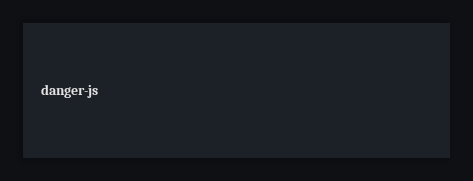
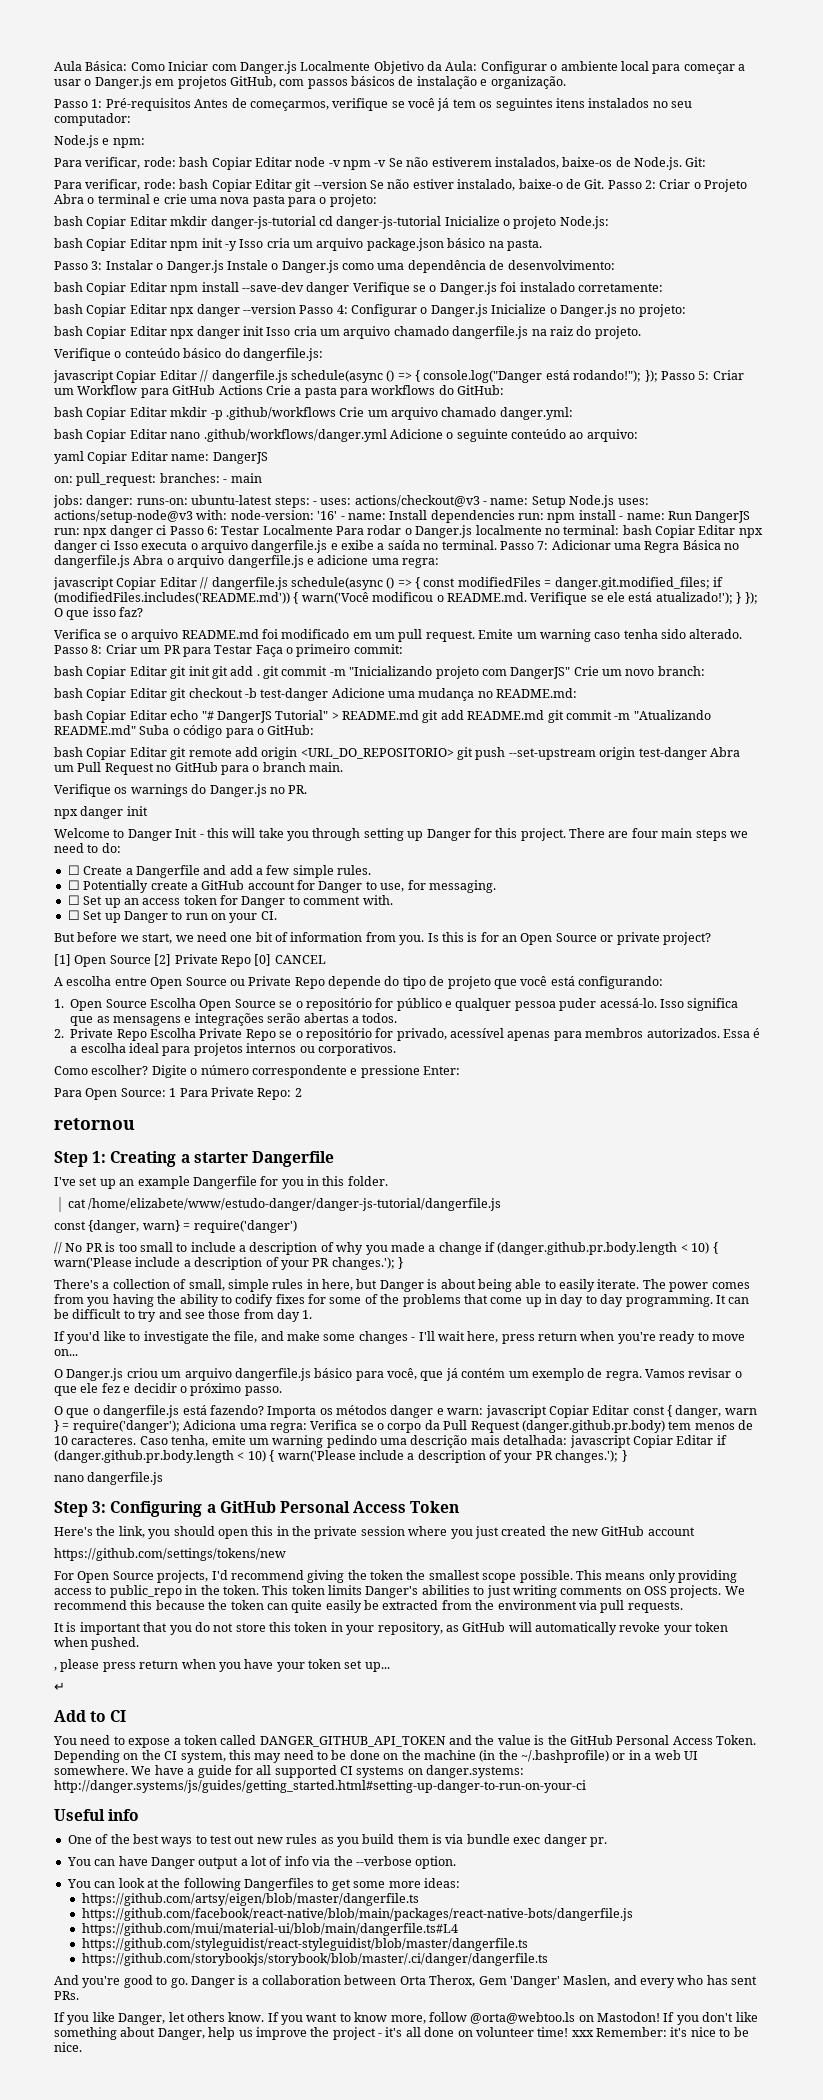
- danger-js
+ Aula Básica: Como Iniciar com Danger.js Localmente Objetivo da Aula: Configurar o ambiente local para começar a usar o Danger.js em projetos GitHub, com passos básicos de instalação e organização.
+ Passo 1: Pré-requisitos Antes de começarmos, verifique se você já tem os seguintes itens instalados no seu computador:
+ Node.js e npm:
+ Para verificar, rode: bash Copiar Editar node -v npm -v Se não estiverem instalados, baixe-os de Node.js. Git:
+ Para verificar, rode: bash Copiar Editar git --version Se não estiver instalado, baixe-o de Git. Passo 2: Criar o Projeto Abra o terminal e crie uma nova pasta para o projeto:
+ bash Copiar Editar mkdir danger-js-tutorial cd danger-js-tutorial Inicialize o projeto Node.js:
+ bash Copiar Editar npm init -y Isso cria um arquivo package.json básico na pasta.
+ Passo 3: Instalar o Danger.js Instale o Danger.js como uma dependência de desenvolvimento:
+ bash Copiar Editar npm install --save-dev danger Verifique se o Danger.js foi instalado corretamente:
+ bash Copiar Editar npx danger --version Passo 4: Configurar o Danger.js Inicialize o Danger.js no projeto:
+ bash Copiar Editar npx danger init Isso cria um arquivo chamado dangerfile.js na raiz do projeto.
+ Verifique o conteúdo básico do dangerfile.js:
+ javascript Copiar Editar // dangerfile.js schedule(async () => { console.log("Danger está rodando!"); }); Passo 5: Criar um Workflow para GitHub Actions Crie a pasta para workflows do GitHub:
+ bash Copiar Editar mkdir -p .github/workflows Crie um arquivo chamado danger.yml:
+ bash Copiar Editar nano .github/workflows/danger.yml Adicione o seguinte conteúdo ao arquivo:
+ yaml Copiar Editar name: DangerJS
+ on: pull_request: branches: - main
+ jobs: danger: runs-on: ubuntu-latest steps: - uses: actions/checkout@v3 - name: Setup Node.js uses: actions/setup-node@v3 with: node-version: '16' - name: Install dependencies run: npm install - name: Run DangerJS run: npx danger ci Passo 6: Testar Localmente Para rodar o Danger.js localmente no terminal: bash Copiar Editar npx danger ci Isso executa o arquivo dangerfile.js e exibe a saída no terminal. Passo 7: Adicionar uma Regra Básica no dangerfile.js Abra o arquivo dangerfile.js e adicione uma regra:
+ javascript Copiar Editar // dangerfile.js schedule(async () => { const modifiedFiles = danger.git.modified_files; if (modifiedFiles.includes('README.md')) { warn('Você modificou o README.md. Verifique se ele está atualizado!'); } }); O que isso faz?
+ Verifica se o arquivo README.md foi modificado em um pull request. Emite um warning caso tenha sido alterado. Passo 8: Criar um PR para Testar Faça o primeiro commit:
+ bash Copiar Editar git init git add . git commit -m "Inicializando projeto com DangerJS" Crie um novo branch:
+ bash Copiar Editar git checkout -b test-danger Adicione uma mudança no README.md:
+ bash Copiar Editar echo "# DangerJS Tutorial" > README.md git add README.md git commit -m "Atualizando README.md" Suba o código para o GitHub:
+ bash Copiar Editar git remote add origin <URL_DO_REPOSITORIO> git push --set-upstream origin test-danger Abra um Pull Request no GitHub para o branch main.
+ Verifique os warnings do Danger.js no PR.
+ npx danger init
+ Welcome to Danger Init - this will take you through setting up Danger for this project. There are four main steps we need to do:
+ ☐ Create a Dangerfile and add a few simple rules.
+ ☐ Potentially create a GitHub account for Danger to use, for messaging.
+ ☐ Set up an access token for Danger to comment with.
+ ☐ Set up Danger to run on your CI.
+ But before we start, we need one bit of information from you. Is this is for an Open Source or private project?
+ [1] Open Source [2] Private Repo [0] CANCEL
+ A escolha entre Open Source ou Private Repo depende do tipo de projeto que você está configurando:
+ 1. Open Source Escolha Open Source se o repositório for público e qualquer pessoa puder acessá-lo. Isso significa que as mensagens e integrações serão abertas a todos.
+ 2. Private Repo Escolha Private Repo se o repositório for privado, acessível apenas para membros autorizados. Essa é a escolha ideal para projetos internos ou corporativos.
+ Como escolher? Digite o número correspondente e pressione Enter:
+ Para Open Source: 1 Para Private Repo: 2
+ retornou
+ Step 1: Creating a starter Dangerfile
+ I've set up an example Dangerfile for you in this folder.
+ cat /home/elizabete/www/estudo-danger/danger-js-tutorial/dangerfile.js
+ const {danger, warn} = require('danger')
+ // No PR is too small to include a description of why you made a change if (danger.github.pr.body.length < 10) { warn('Please include a description of your PR changes.'); }
+ There's a collection of small, simple rules in here, but Danger is about being able to easily iterate. The power comes from you having the ability to codify fixes for some of the problems that come up in day to day programming. It can be difficult to try and see those from day 1.
+ If you'd like to investigate the file, and make some changes - I'll wait here, press return when you're ready to move on...
+ O Danger.js criou um arquivo dangerfile.js básico para você, que já contém um exemplo de regra. Vamos revisar o que ele fez e decidir o próximo passo.
+ O que o dangerfile.js está fazendo? Importa os métodos danger e warn: javascript Copiar Editar const { danger, warn } = require('danger'); Adiciona uma regra: Verifica se o corpo da Pull Request (danger.github.pr.body) tem menos de 10 caracteres. Caso tenha, emite um warning pedindo uma descrição mais detalhada: javascript Copiar Editar if (danger.github.pr.body.length < 10) { warn('Please include a description of your PR changes.'); }
+ nano dangerfile.js
+ Step 3: Configuring a GitHub Personal Access Token
+ Here's the link, you should open this in the private session where you just created the new GitHub account
+ https://github.com/settings/tokens/new
+ For Open Source projects, I'd recommend giving the token the smallest scope possible. This means only providing access to public_repo in the token. This token limits Danger's abilities to just writing comments on OSS projects. We recommend this because the token can quite easily be extracted from the environment via pull requests.
+ It is important that you do not store this token in your repository, as GitHub will automatically revoke your token when pushed.
+ , please press return when you have your token set up...
+ ↵
+ Add to CI
+ You need to expose a token called DANGER_GITHUB_API_TOKEN and the value is the GitHub Personal Access Token. Depending on the CI system, this may need to be done on the machine (in the ~/.bashprofile) or in a web UI somewhere. We have a guide for all supported CI systems on danger.systems: http://danger.systems/js/guides/getting_started.html#setting-up-danger-to-run-on-your-ci
+ Useful info
+ One of the best ways to test out new rules as you build them is via bundle exec danger pr.
+ You can have Danger output a lot of info via the --verbose option.
+ You can look at the following Dangerfiles to get some more ideas:
+ https://github.com/artsy/eigen/blob/master/dangerfile.ts
+ https://github.com/facebook/react-native/blob/main/packages/react-native-bots/dangerfile.js
+ https://github.com/mui/material-ui/blob/main/dangerfile.ts#L4
+ https://github.com/styleguidist/react-styleguidist/blob/master/dangerfile.ts
+ https://github.com/storybookjs/storybook/blob/master/.ci/danger/dangerfile.ts
+ And you're good to go. Danger is a collaboration between Orta Therox, Gem 'Danger' Maslen, and every who has sent PRs.
+ If you like Danger, let others know. If you want to know more, follow @orta@webtoo.ls on Mastodon! If you don't like something about Danger, help us improve the project - it's all done on volunteer time! xxx Remember: it's nice to be nice.

